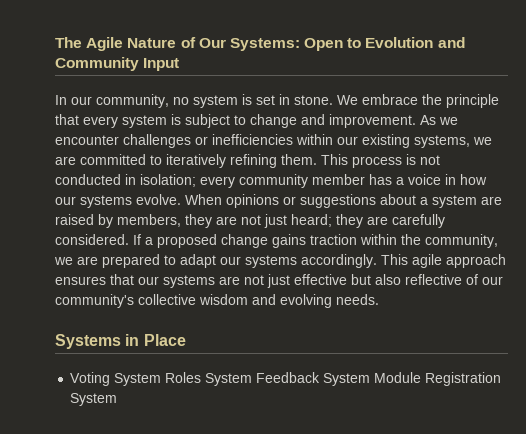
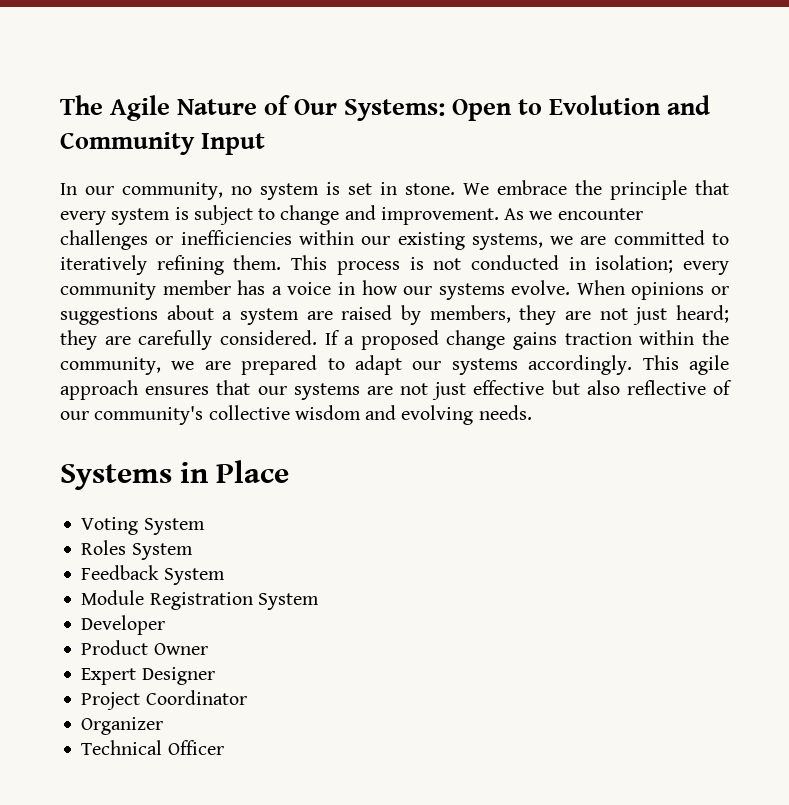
- Voting System Roles System Feedback System Module Registration System
+ Voting System
+ Roles System
+ Feedback System
+ Module Registration System
+ Developer
+ Product Owner
+ Expert Designer
+ Project Coordinator
+ Organizer
+ Technical Officer

